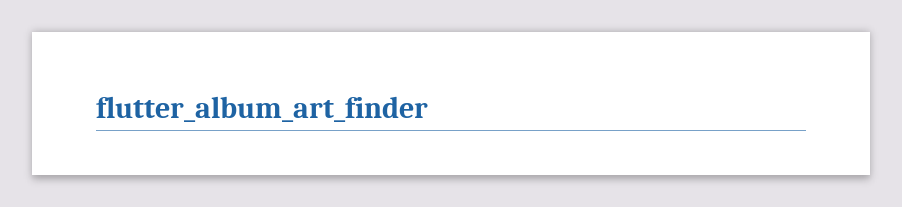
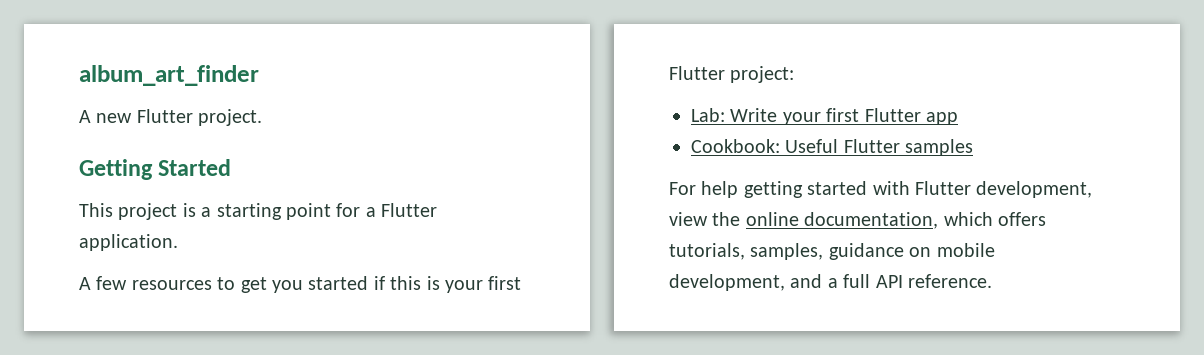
- flutter_album_art_finder
+ album_art_finder
+ A new Flutter project.
+ Getting Started
+ This project is a starting point for a Flutter application.
+ A few resources to get you started if this is your first Flutter project:
+ Lab: Write your first Flutter app
+ Cookbook: Useful Flutter samples
+ For help getting started with Flutter development, view the online documentation, which offers tutorials, samples, guidance on mobile development, and a full API reference.

